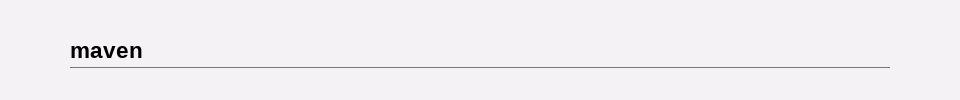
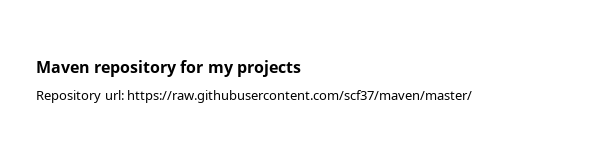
- maven
+ Maven repository for my projects
+ Repository url: https://raw.githubusercontent.com/scf37/maven/master/

